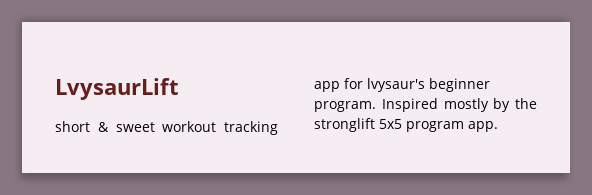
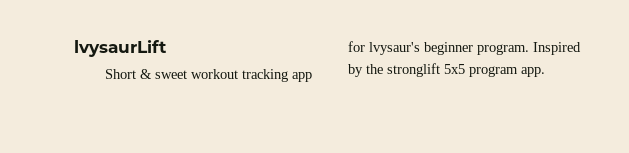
- LvysaurLift
- short & sweet workout tracking app for lvysaur's beginner program.
+ lvysaurLift
+ Short & sweet workout tracking app for lvysaur's beginner program.
- Inspired mostly by the stronglift 5x5 program app.
+ Inspired by the stronglift 5x5 program app.

